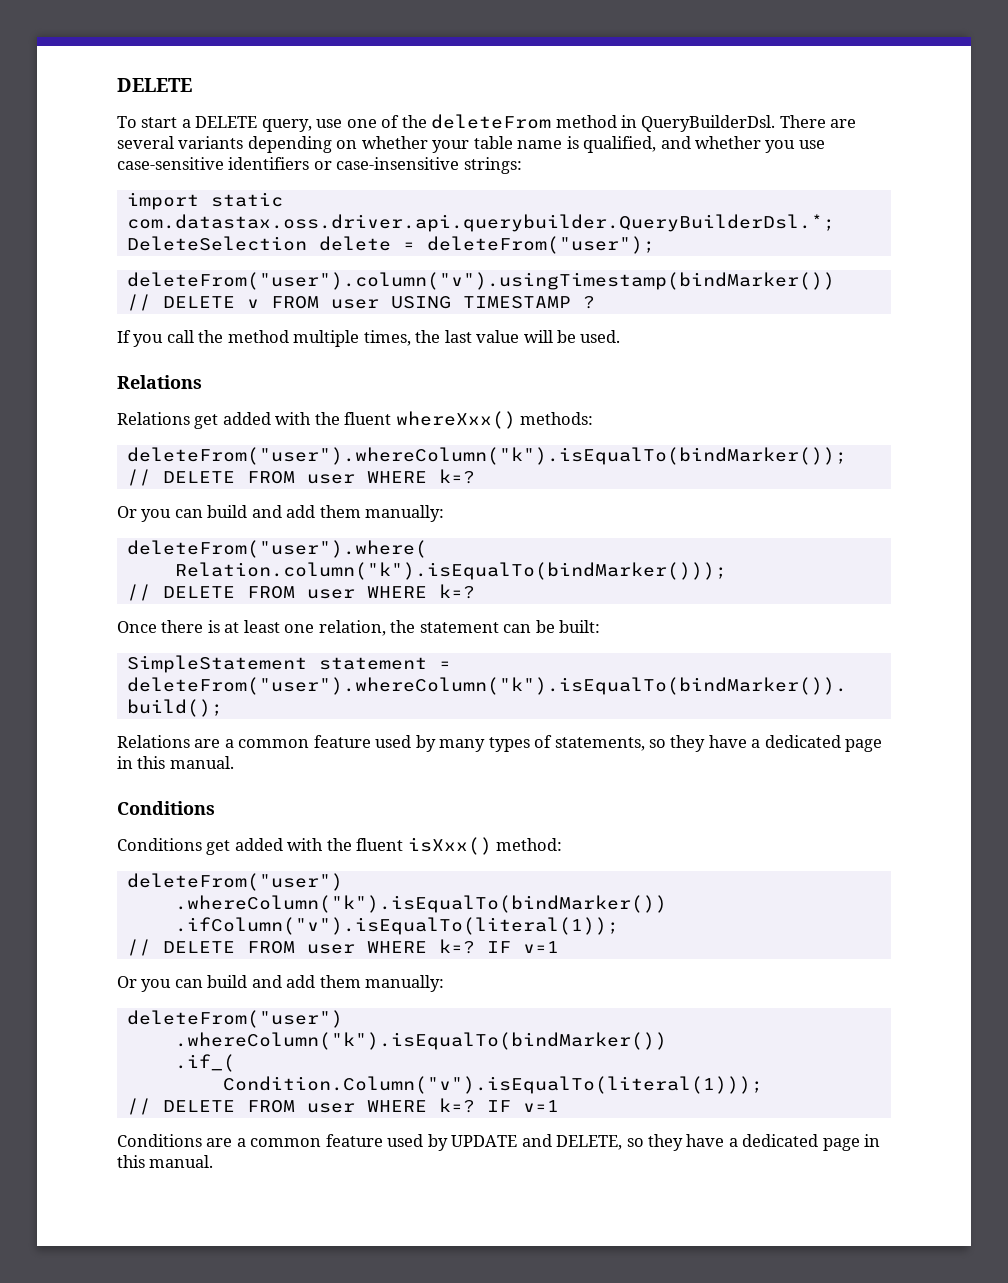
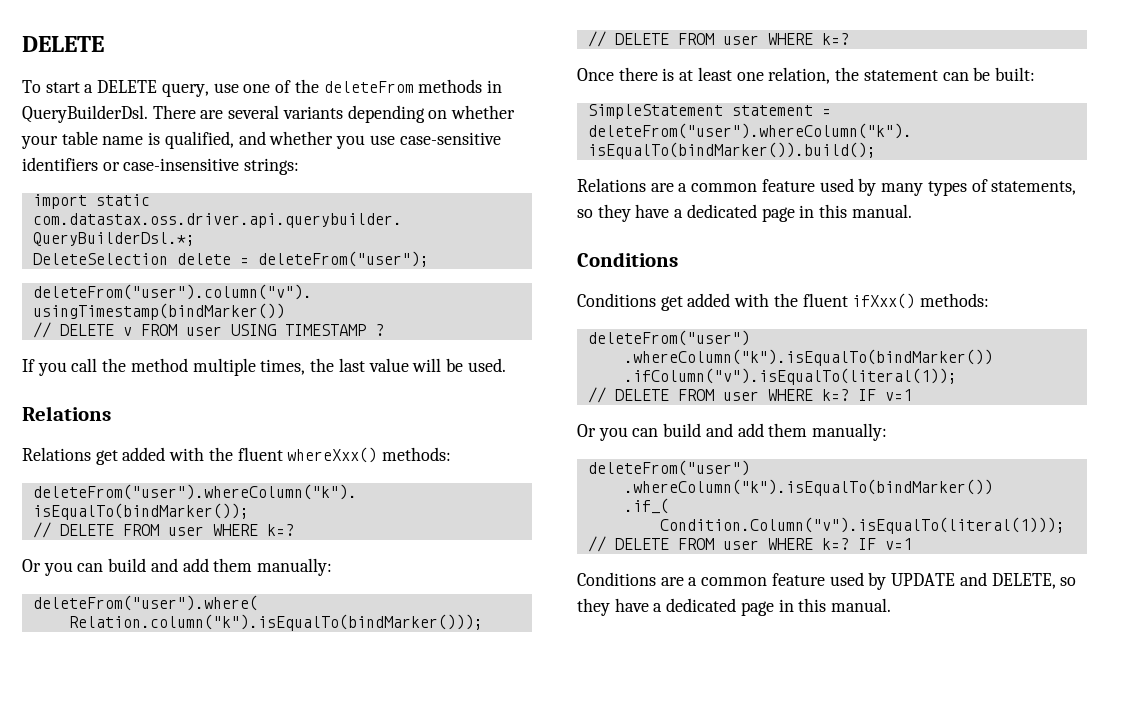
- To start a DELETE query, use one of the deleteFrom method in QueryBuilderDsl.
+ To start a DELETE query, use one of the deleteFrom methods in QueryBuilderDsl.
- Conditions get added with the fluent isXxx() method:
+ Conditions get added with the fluent ifXxx() methods:

